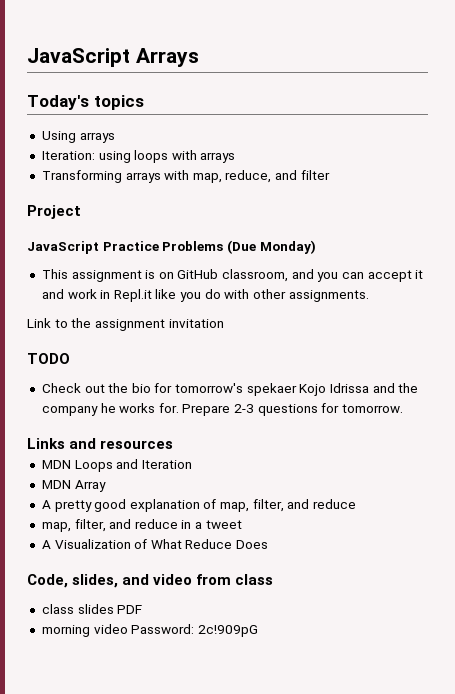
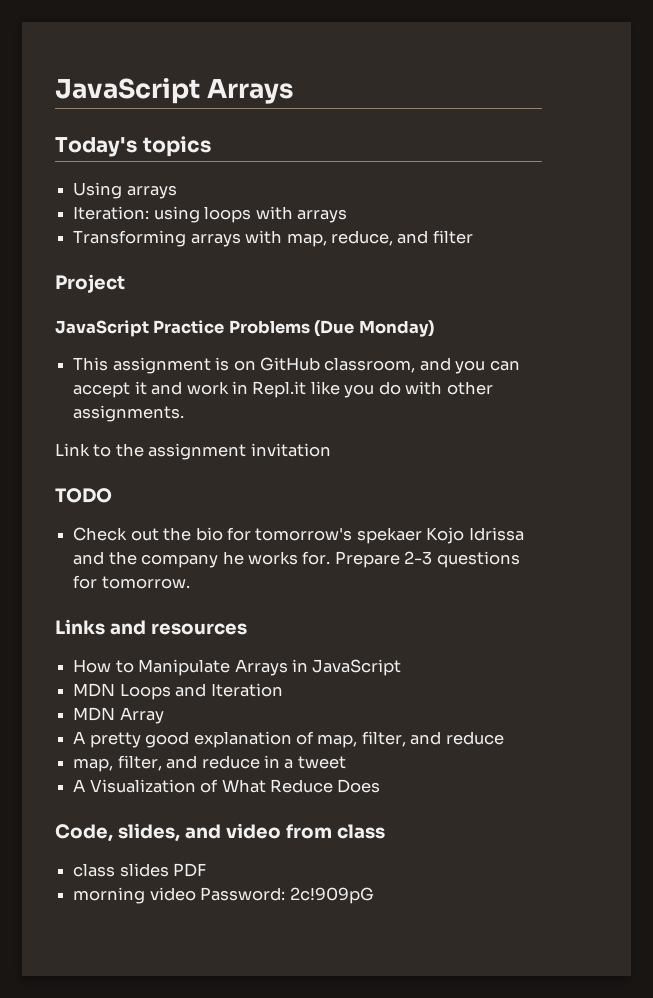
+ How to Manipulate Arrays in JavaScript

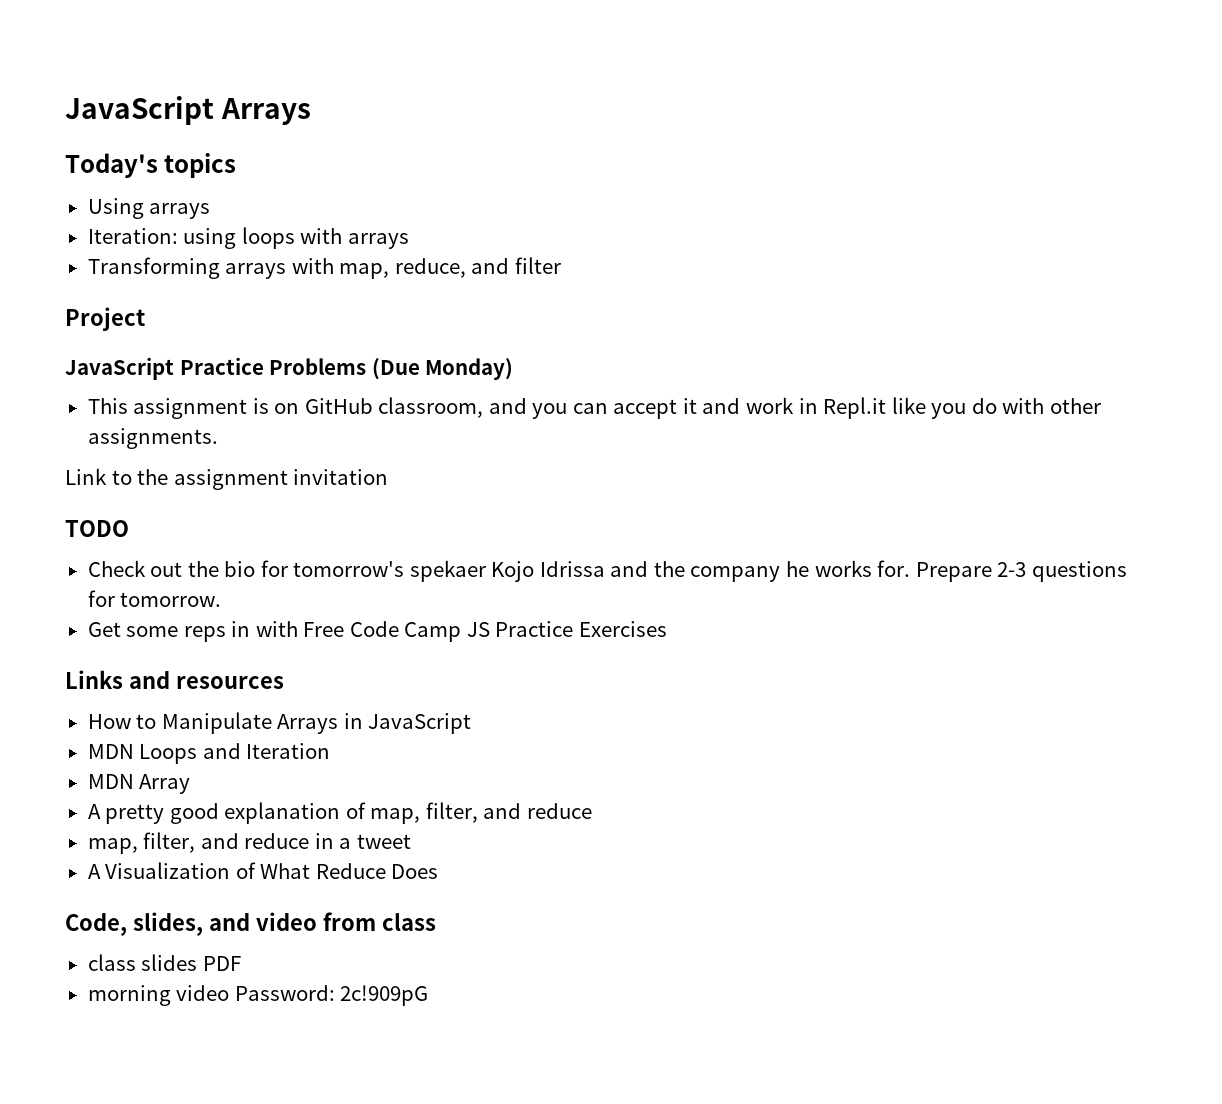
+ Get some reps in with Free Code Camp JS Practice Exercises

